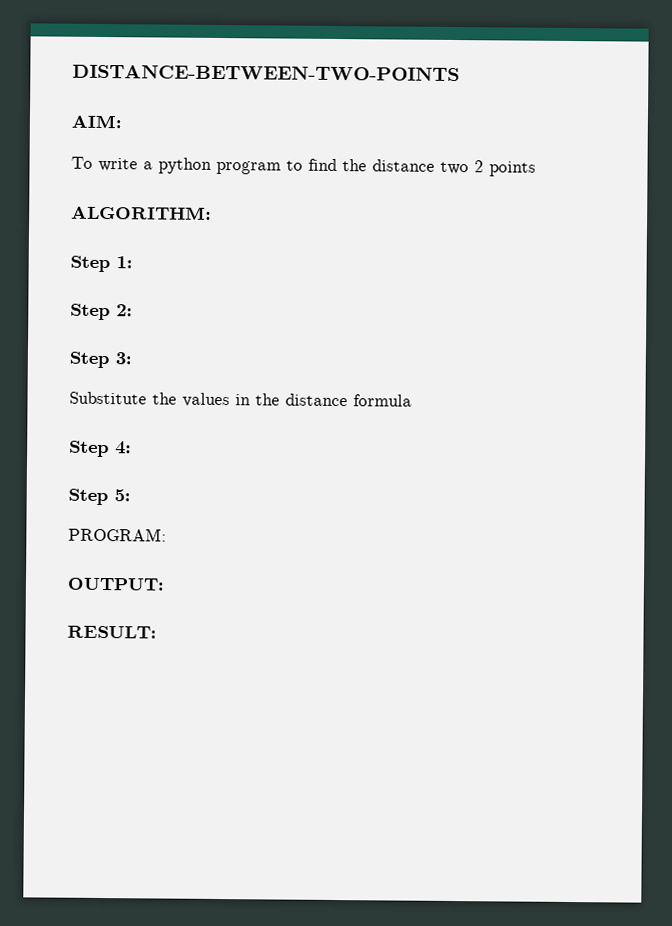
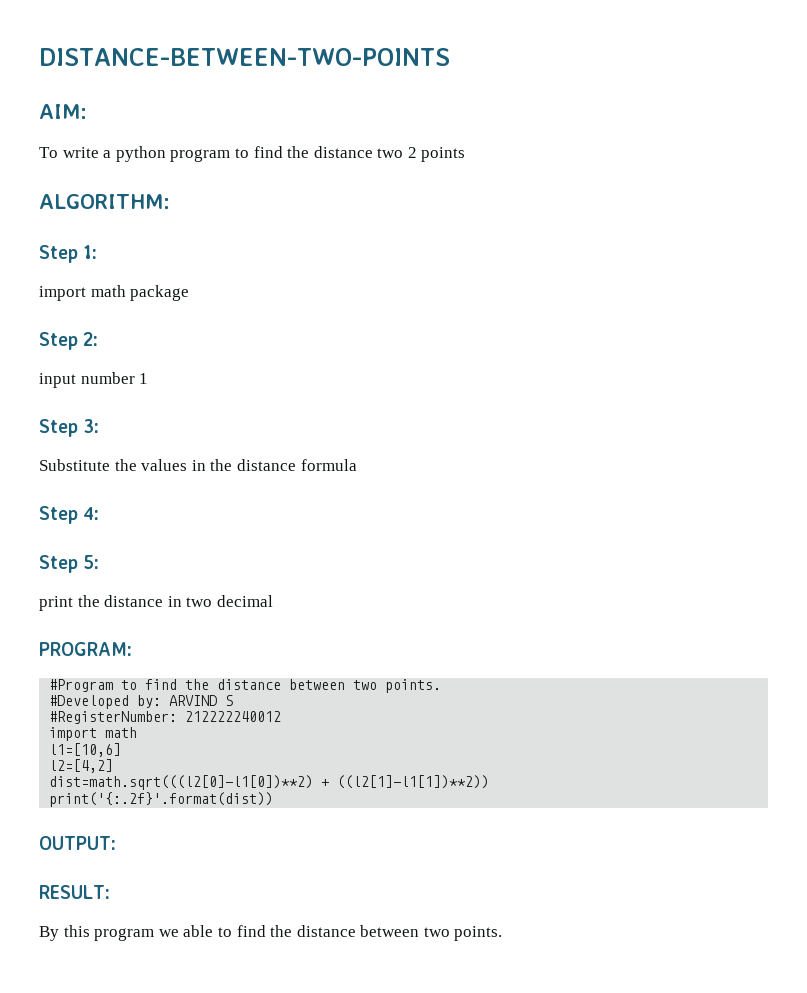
+ import math package
+ input number 1
+ print the distance in two decimal
  PROGRAM:
+ #Program to find the distance between two points.
+ #Developed by: ARVIND S
+ #RegisterNumber: 212222240012
+ import math
+ l1=[10,6]
+ l2=[4,2]
+ dist=math.sqrt(((l2[0]-l1[0])**2) + ((l2[1]-l1[1])**2))
+ print('{:.2f}'.format(dist))
  OUTPUT:
  RESULT:
+ By this program we able to find the distance between two points.

